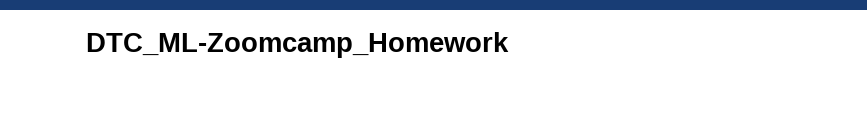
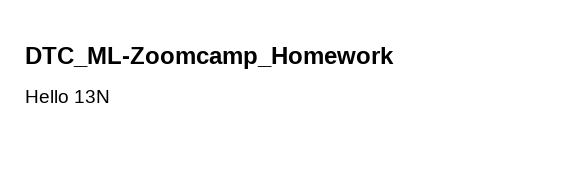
+ Hello 13N

